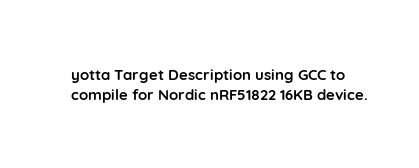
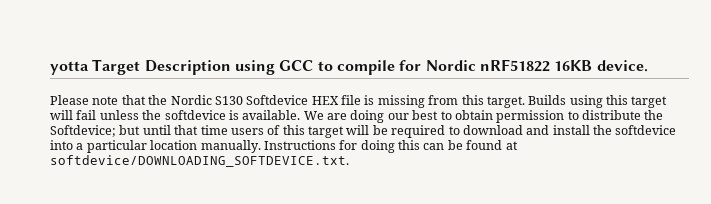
+ Please note that the Nordic S130 Softdevice HEX file is missing from this target. Builds using this target will fail unless the softdevice is available. We are doing our best to obtain permission to distribute the Softdevice; but until that time users of this target will be required to download and install the softdevice into a particular location manually. Instructions for doing this can be found at softdevice/DOWNLOADING_SOFTDEVICE.txt.

